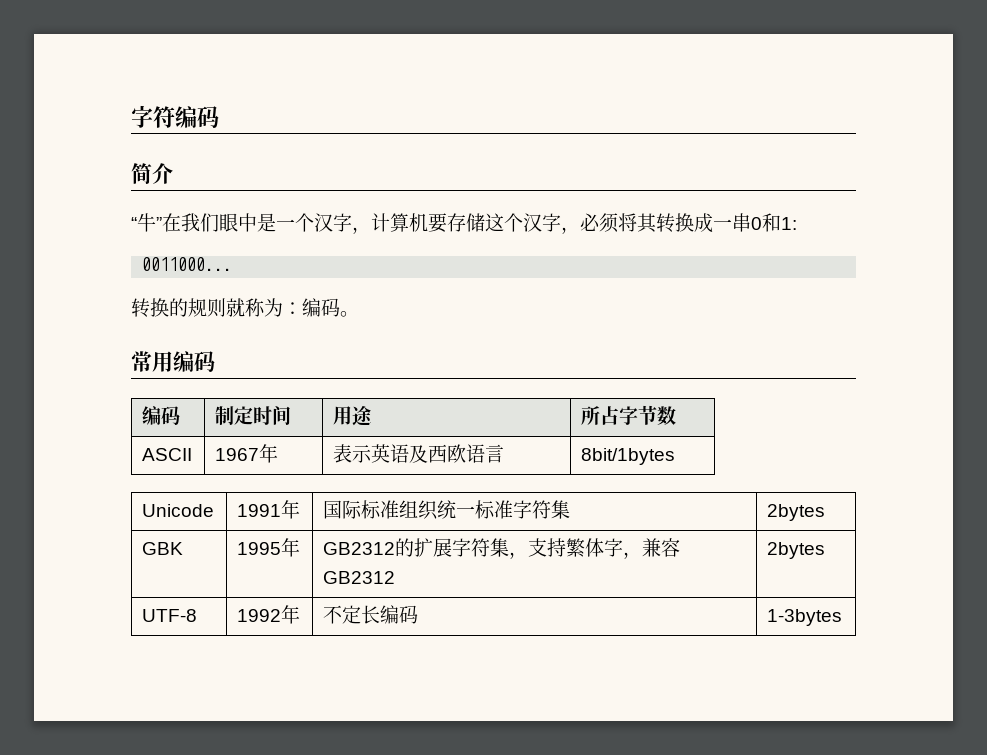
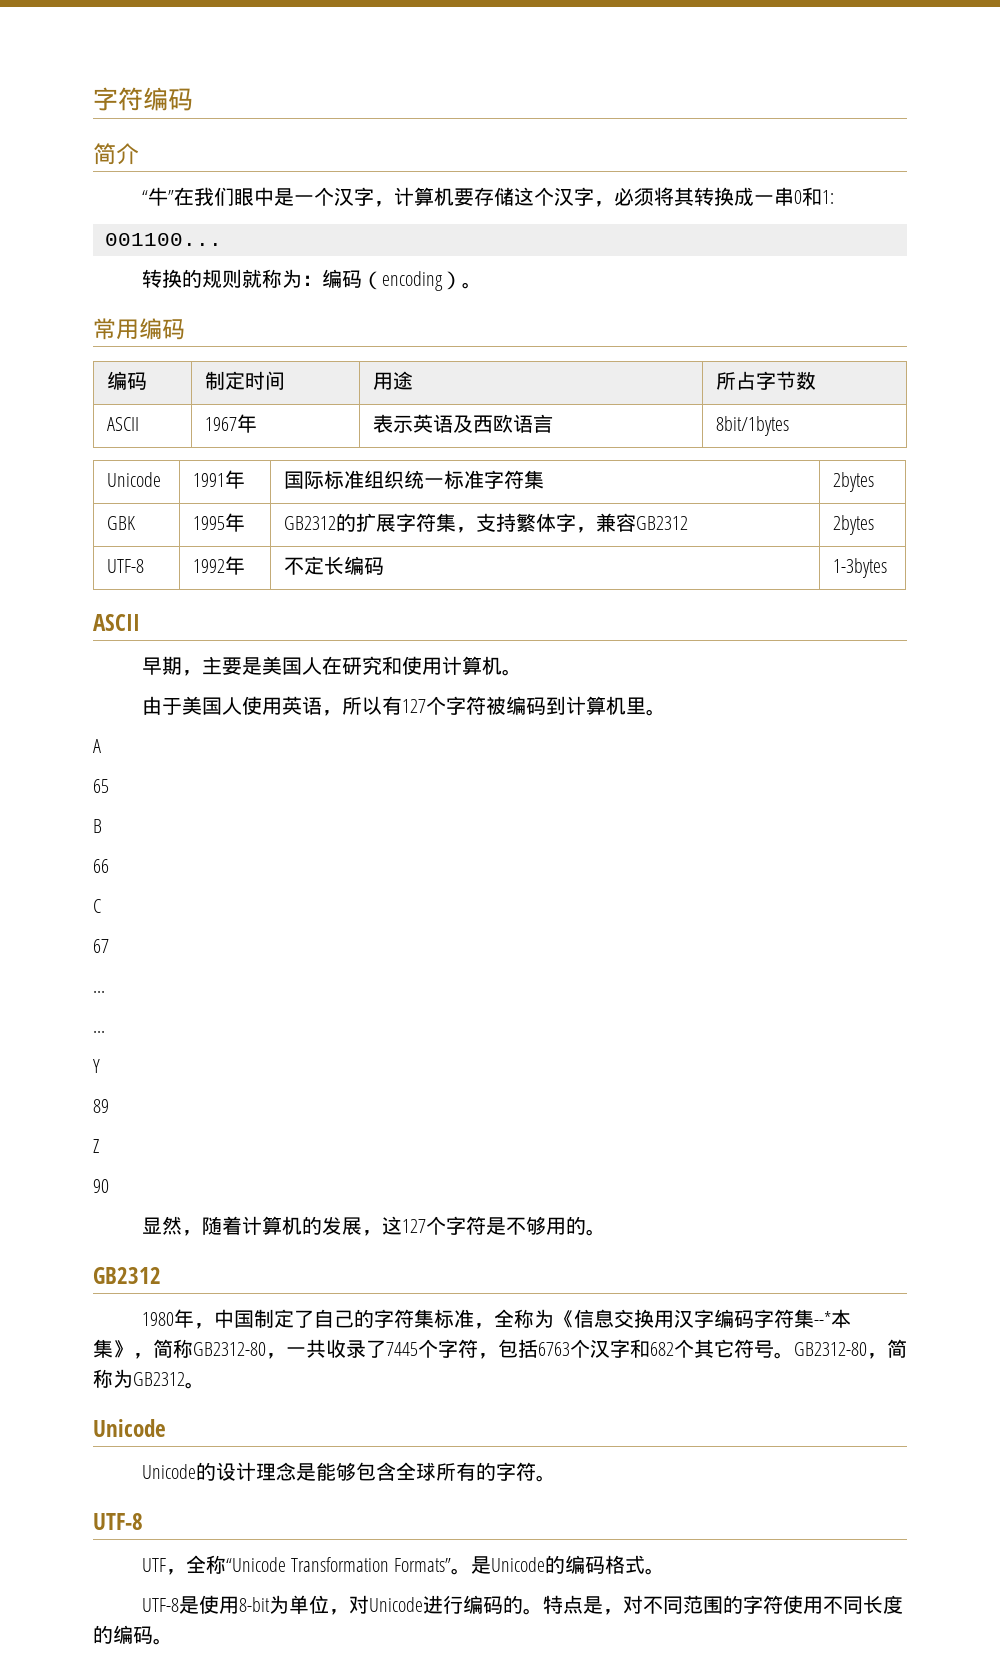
- 0011000...
+ 001100...
- 转换的规则就称为：编码。
+ 转换的规则就称为：编码（encoding）。
  UTF-8 | 1992年 | 不定长编码 | 1-3bytes
+ ASCII
+ 早期，主要是美国人在研究和使用计算机。
+ 由于美国人使用英语，所以有127个字符被编码到计算机里。
+ A
+ 65
+ B
+ 66
+ C
+ 67
+ ...
+ ...
+ Y
+ 89
+ Z
+ 90
+ 显然，随着计算机的发展，这127个字符是不够用的。
+ GB2312
+ 1980年，中国制定了自己的字符集标准，全称为《信息交换用汉字编码字符集--*本集》，简称GB2312-80，一共收录了7445个字符，包括6763个汉字和682个其它符号。GB2312-80，简称为GB2312。
+ Unicode
+ Unicode的设计理念是能够包含全球所有的字符。
+ UTF-8
+ UTF，全称“Unicode Transformation Formats”。是Unicode的编码格式。
+ UTF-8是使用8-bit为单位，对Unicode进行编码的。特点是，对不同范围的字符使用不同长度的编码。

